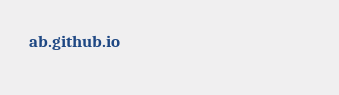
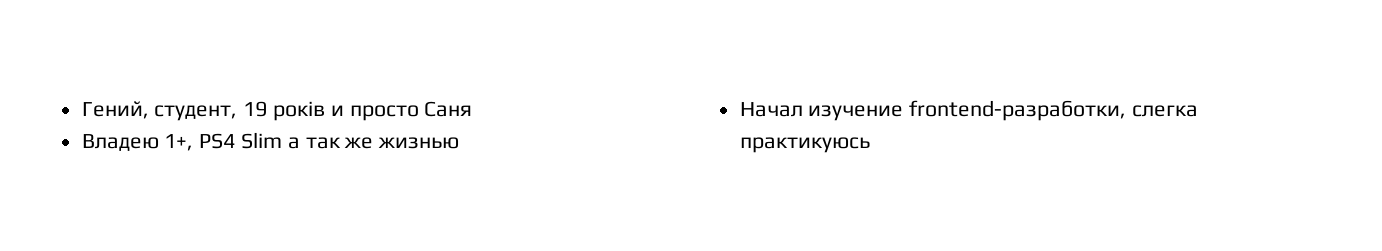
- ab.github.io
+ Гений, студент, 19 рокiв и просто Саня
+ Владею 1+, PS4 Slim а так же жизнью
+ Начал изучение frontend-разработки, слегка практикуюсь

